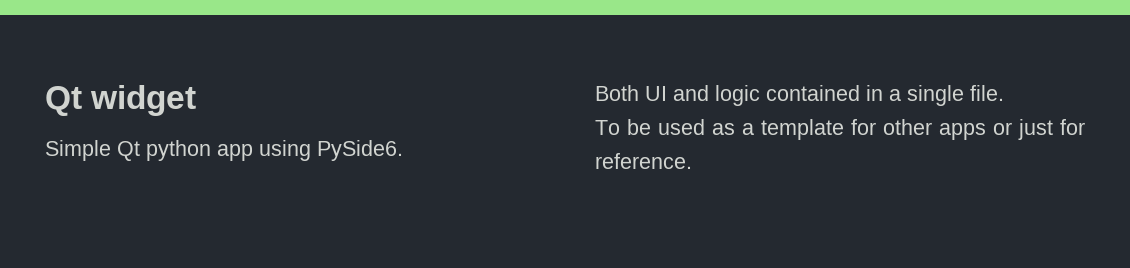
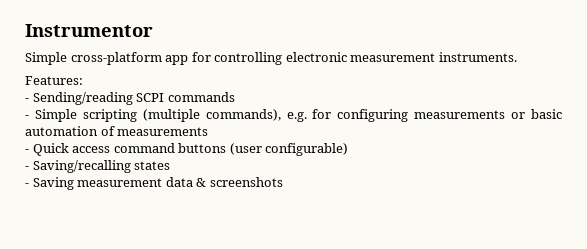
- Qt widget
- Simple Qt python app using PySide6.
- Both UI and logic contained in a single file.
- To be used as a template for other apps or just for reference.
+ Instrumentor
+ Simple cross-platform app for controlling electronic measurement instruments.
+ Features:
+ - Sending/reading SCPI commands
+ - Simple scripting (multiple commands), e.g. for configuring measurements or basic automation of measurements
+ - Quick access command buttons (user configurable)
+ - Saving/recalling states
+ - Saving measurement data & screenshots

